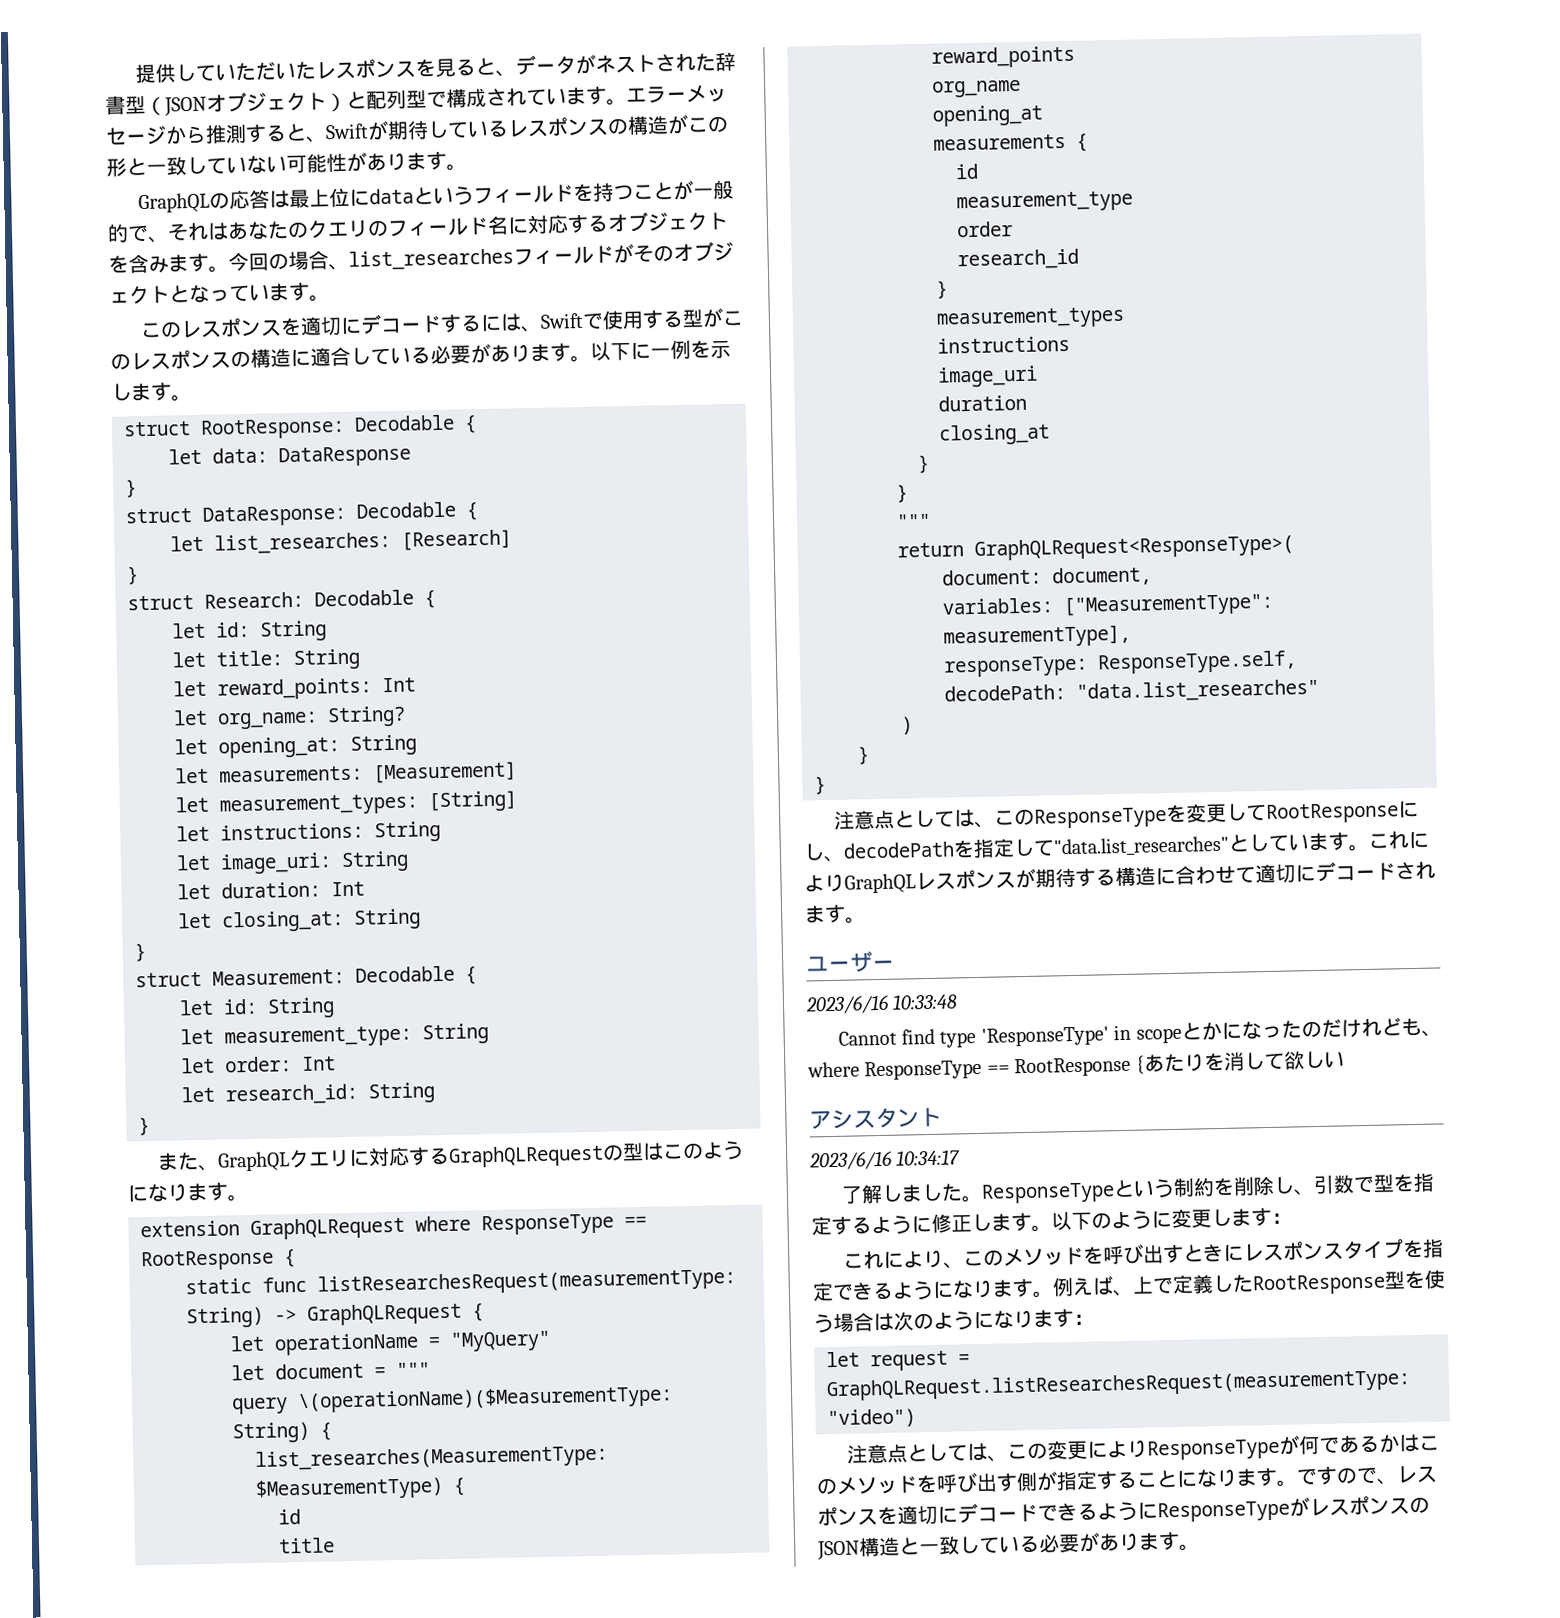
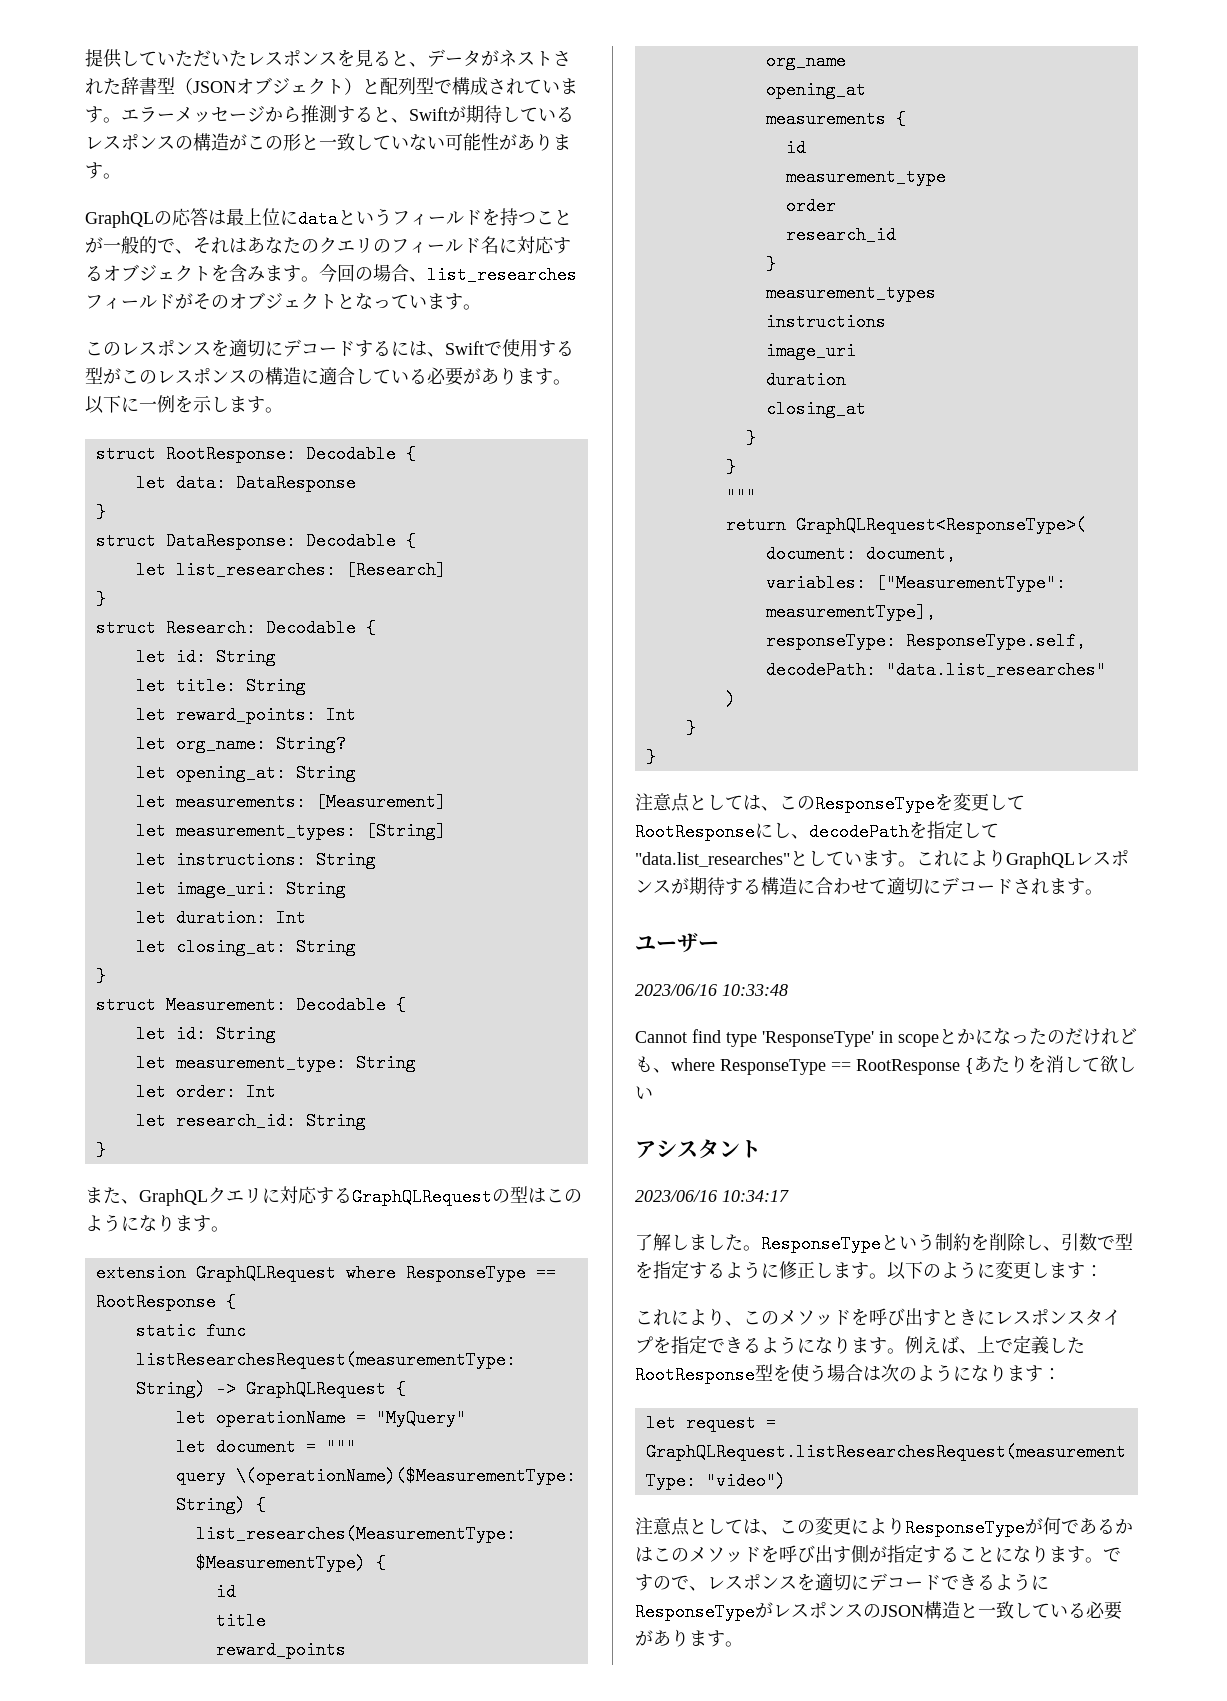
- 2023/6/16 10:33:48
+ 2023/06/16 10:33:48
- 2023/6/16 10:34:17
+ 2023/06/16 10:34:17

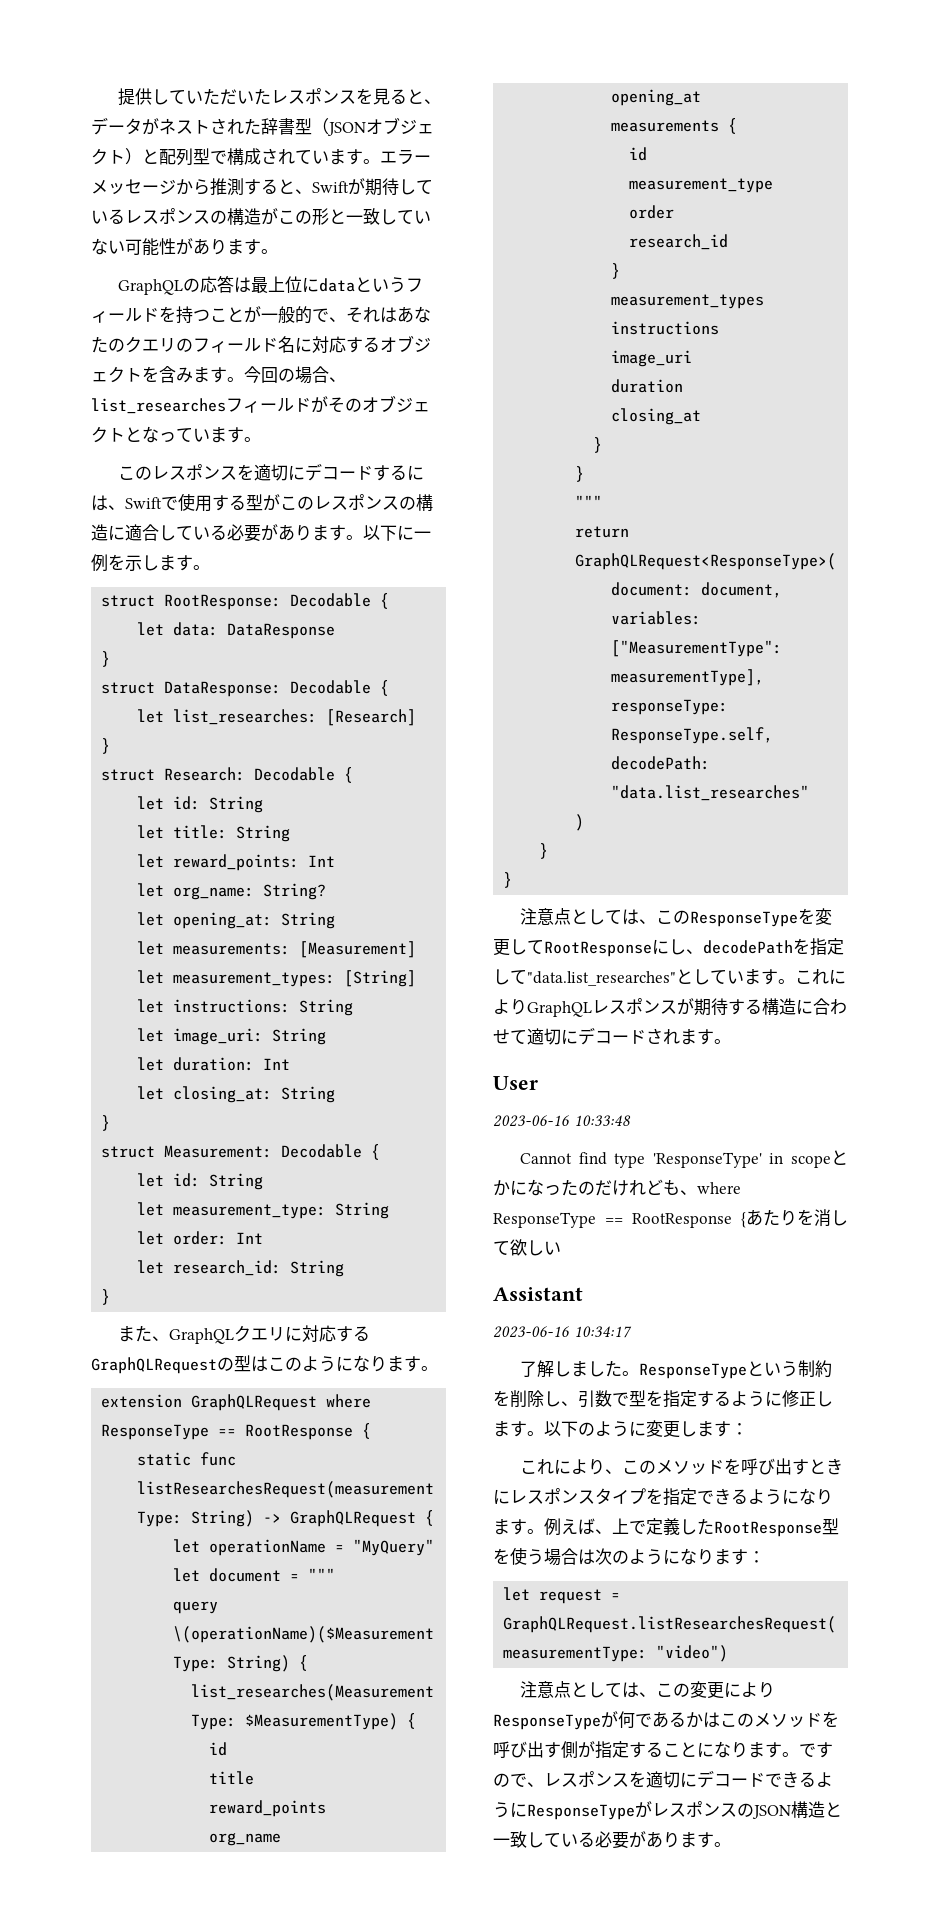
- ユーザー
- 2023/06/16 10:33:48
+ User
+ 2023-06-16 10:33:48
- アシスタント
- 2023/06/16 10:34:17
+ Assistant
+ 2023-06-16 10:34:17

